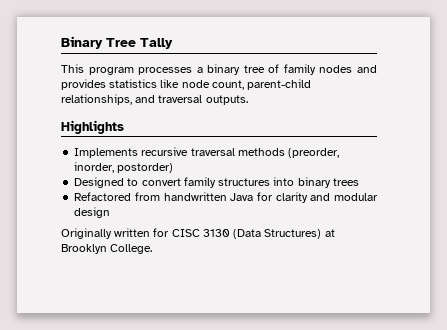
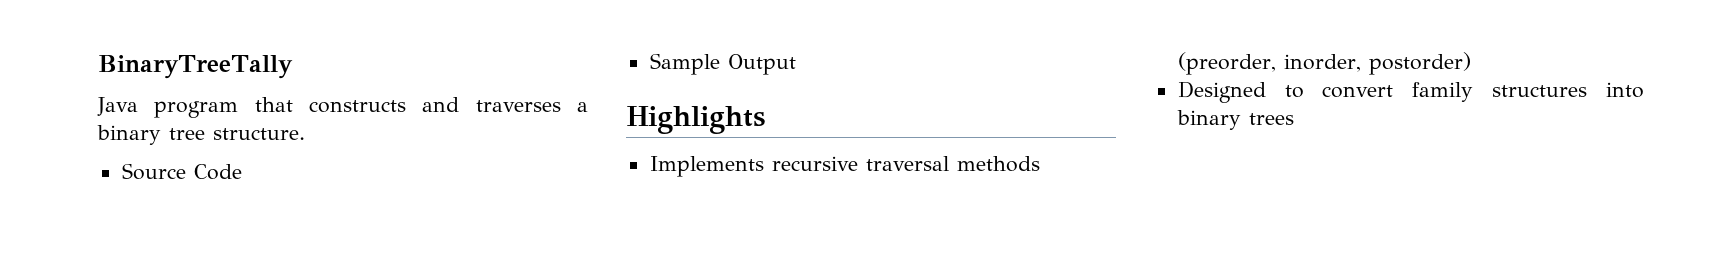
- Binary Tree Tally
- This program processes a binary tree of family nodes and provides statistics like node count, parent-child relationships, and traversal outputs.
+ BinaryTreeTally
+ Java program that constructs and traverses a binary tree structure.
+ Source Code
+ Sample Output
- Refactored from handwritten Java for clarity and modular design
- Originally written for CISC 3130 (Data Structures) at Brooklyn College.

